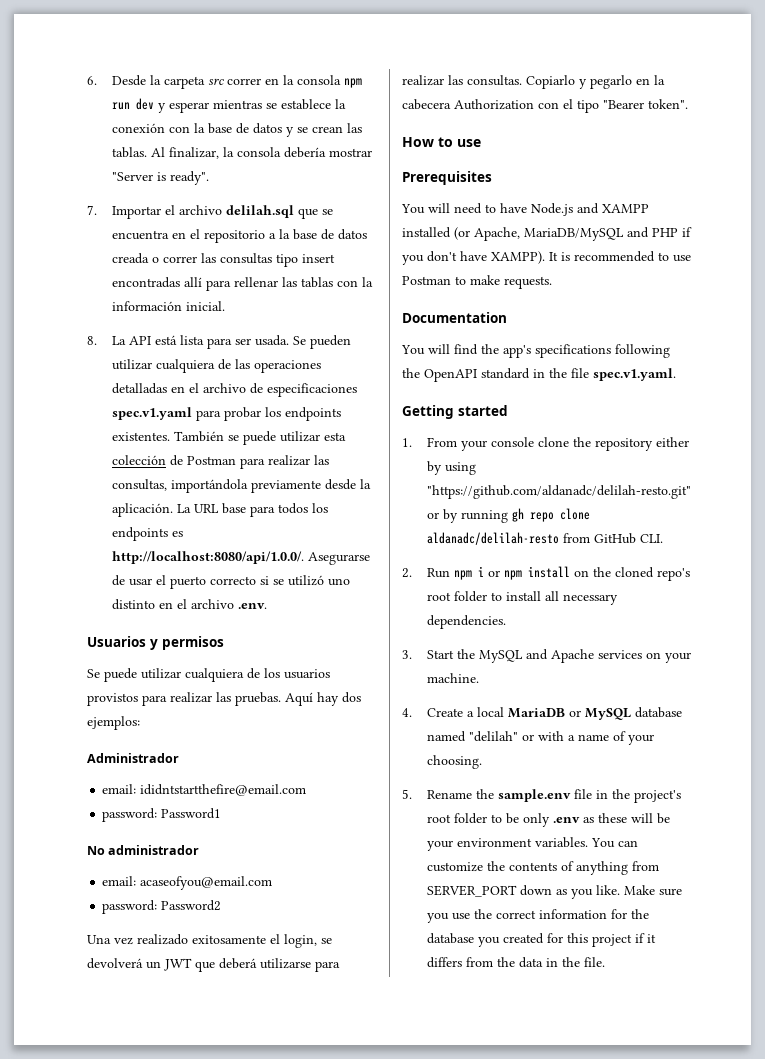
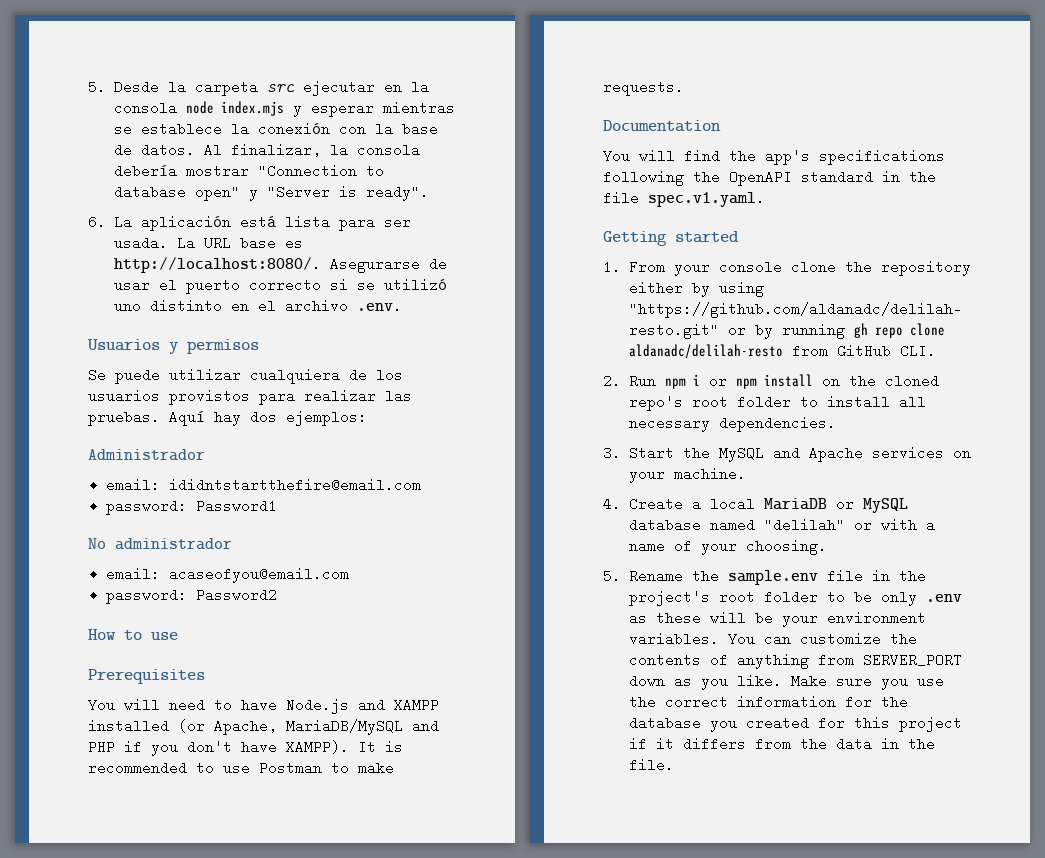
- 6. Desde la carpeta src correr en la consola npm run dev y esperar mientras se establece la conexión con la base de datos y se crean las tablas.
+ 5. Desde la carpeta src ejecutar en la consola node index.mjs y esperar mientras se establece la conexión con la base de datos.
- Al finalizar, la consola debería mostrar "Server is ready".
- 7. Importar el archivo delilah.sql que se encuentra en el repositorio a la base de datos creada o correr las consultas tipo insert encontradas allí para rellenar las tablas con la información inicial.
- 8. La API está lista para ser usada.
+ Al finalizar, la consola debería mostrar "Connection to database open" y "Server is ready".
+ 6. La aplicación está lista para ser usada.
- Se pueden utilizar cualquiera de las operaciones detalladas en el archivo de especificaciones spec.v1.yaml para probar los endpoints existentes. También se puede utilizar esta colección de Postman para realizar las consultas, importándola previamente desde la aplicación. La URL base para todos los endpoints es http://localhost:8080/api/1.0.0/. Asegurarse de usar el puerto correcto si se utilizó uno distinto en el archivo .env.
+ La URL base es http://localhost:8080/. Asegurarse de usar el puerto correcto si se utilizó uno distinto en el archivo .env.
- Una vez realizado exitosamente el login, se devolverá un JWT que deberá utilizarse para realizar las consultas. Copiarlo y pegarlo en la cabecera Authorization con el tipo "Bearer token".

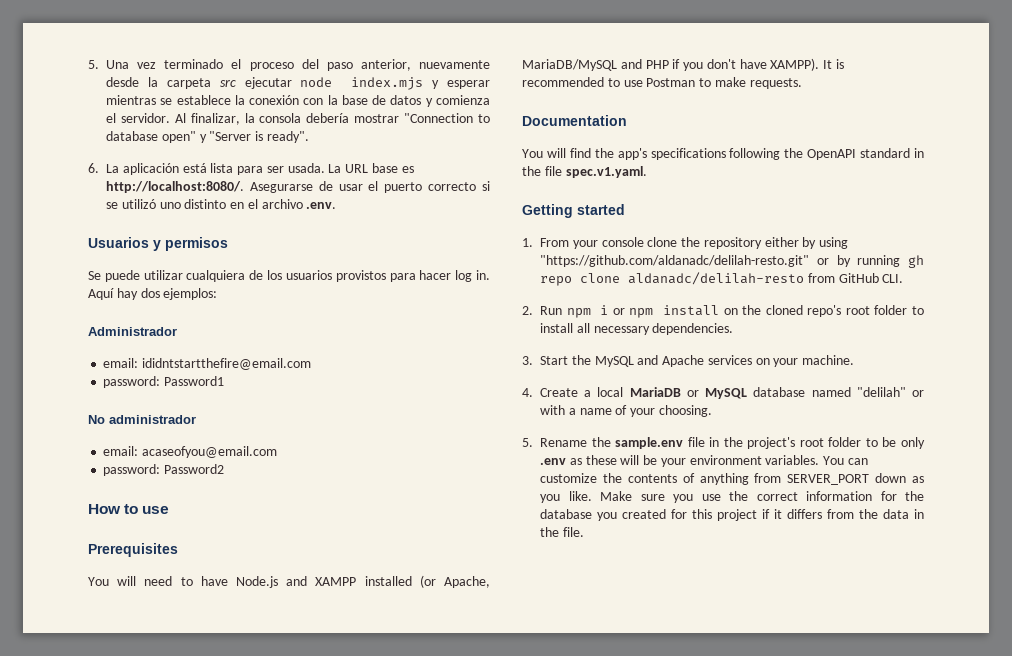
- 5. Desde la carpeta src ejecutar en la consola node index.mjs y esperar mientras se establece la conexión con la base de datos.
+ 5. Una vez terminado el proceso del paso anterior, nuevamente desde la carpeta src ejecutar node index.mjs y esperar mientras se establece la conexión con la base de datos y comienza el servidor.
- Se puede utilizar cualquiera de los usuarios provistos para realizar las pruebas.
+ Se puede utilizar cualquiera de los usuarios provistos para hacer log in.

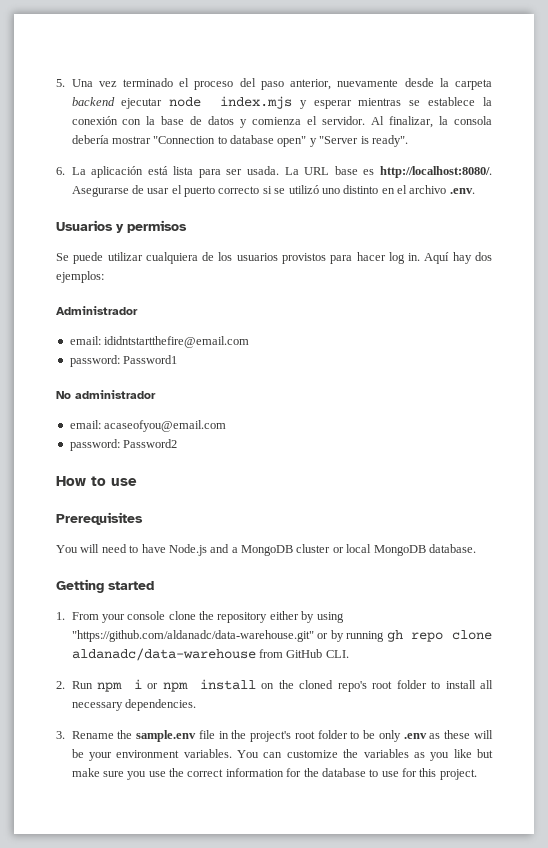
- 5. Una vez terminado el proceso del paso anterior, nuevamente desde la carpeta src ejecutar node index.mjs y esperar mientras se establece la conexión con la base de datos y comienza el servidor.
+ 5. Una vez terminado el proceso del paso anterior, nuevamente desde la carpeta backend ejecutar node index.mjs y esperar mientras se establece la conexión con la base de datos y comienza el servidor.
- You will need to have Node.js and XAMPP installed (or Apache, MariaDB/MySQL and PHP if you don't have XAMPP). It is recommended to use Postman to make requests.
- Documentation
- You will find the app's specifications following the OpenAPI standard in the file spec.v1.yaml.
+ You will need to have Node.js and a MongoDB cluster or local MongoDB database.
- 1. From your console clone the repository either by using "https://github.com/aldanadc/delilah-resto.git" or by running gh repo clone aldanadc/delilah-resto from GitHub CLI.
+ 1. From your console clone the repository either by using "https://github.com/aldanadc/data-warehouse.git" or by running gh repo clone aldanadc/data-warehouse from GitHub CLI.
- 3. Start the MySQL and Apache services on your machine.
- 4. Create a local MariaDB or MySQL database named "delilah" or with a name of your choosing.
- 5. Rename the sample.env file in the project's root folder to be only .env as these will be your environment variables.
+ 3. Rename the sample.env file in the project's root folder to be only .env as these will be your environment variables.
- You can customize the contents of anything from SERVER_PORT down as you like. Make sure you use the correct information for the database you created for this project if it differs from the data in the file.
+ You can customize the variables as you like but make sure you use the correct information for the database to use for this project.

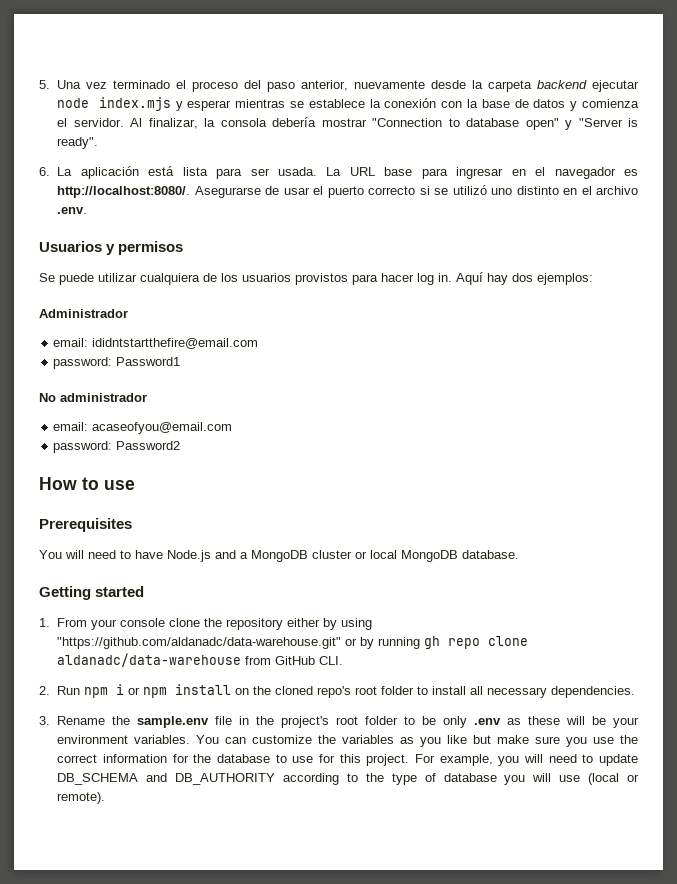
- La URL base es http://localhost:8080/.
+ La URL base para ingresar en el navegador es http://localhost:8080/.
+ For example, you will need to update DB_SCHEMA and DB_AUTHORITY according to the type of database you will use (local or remote).

